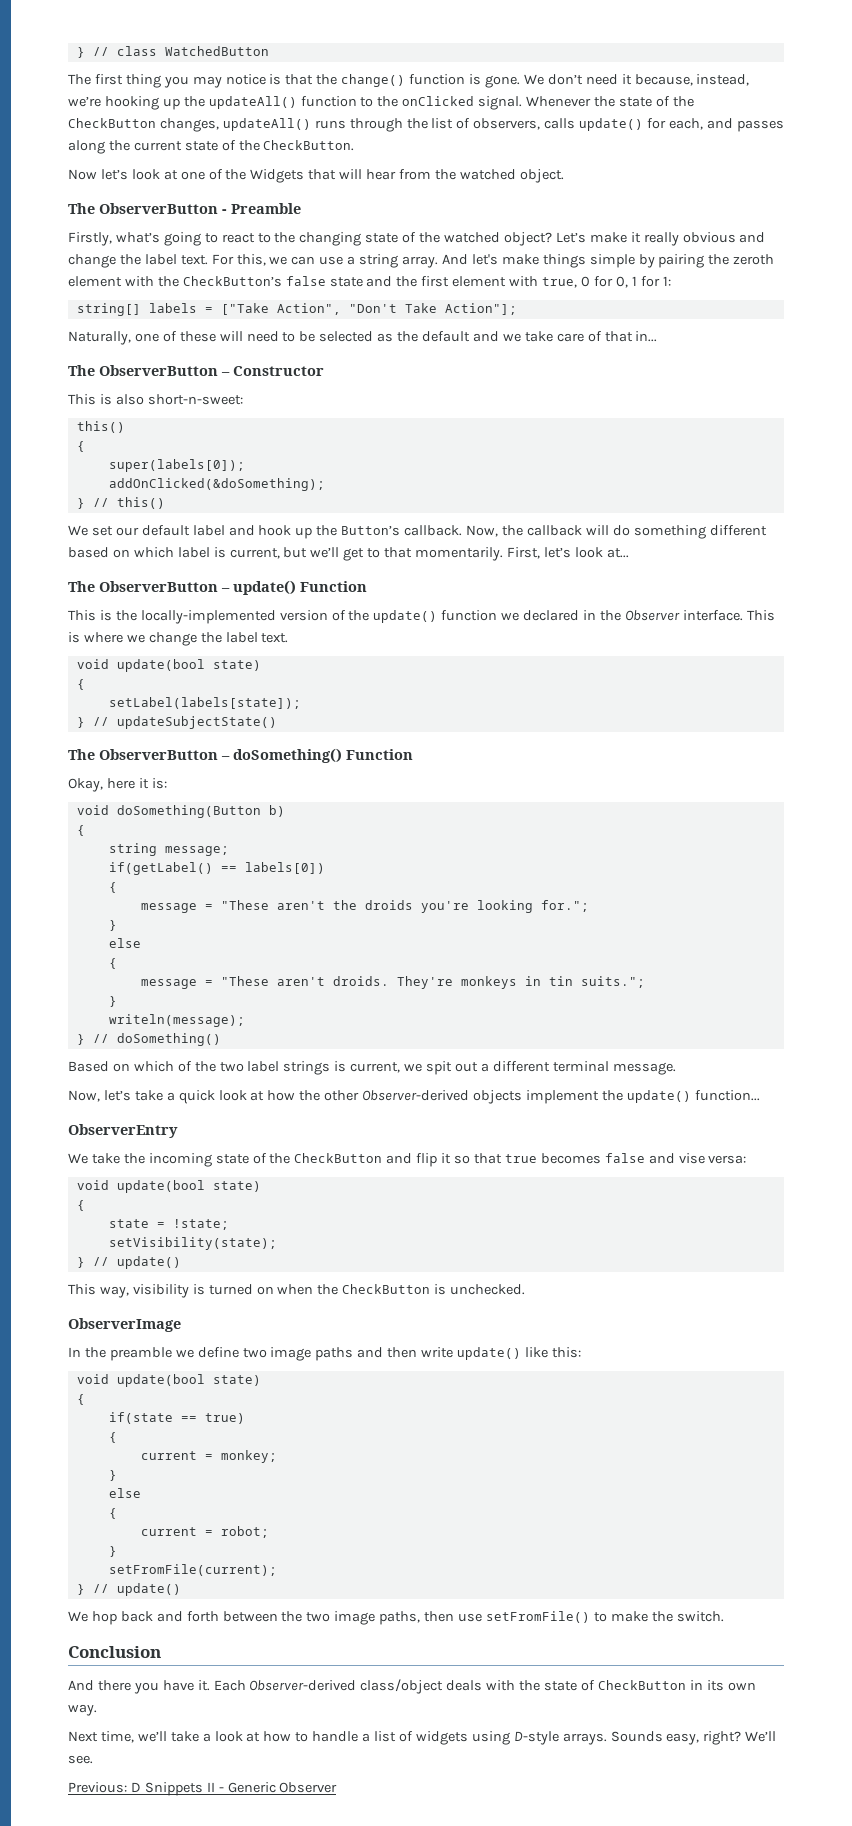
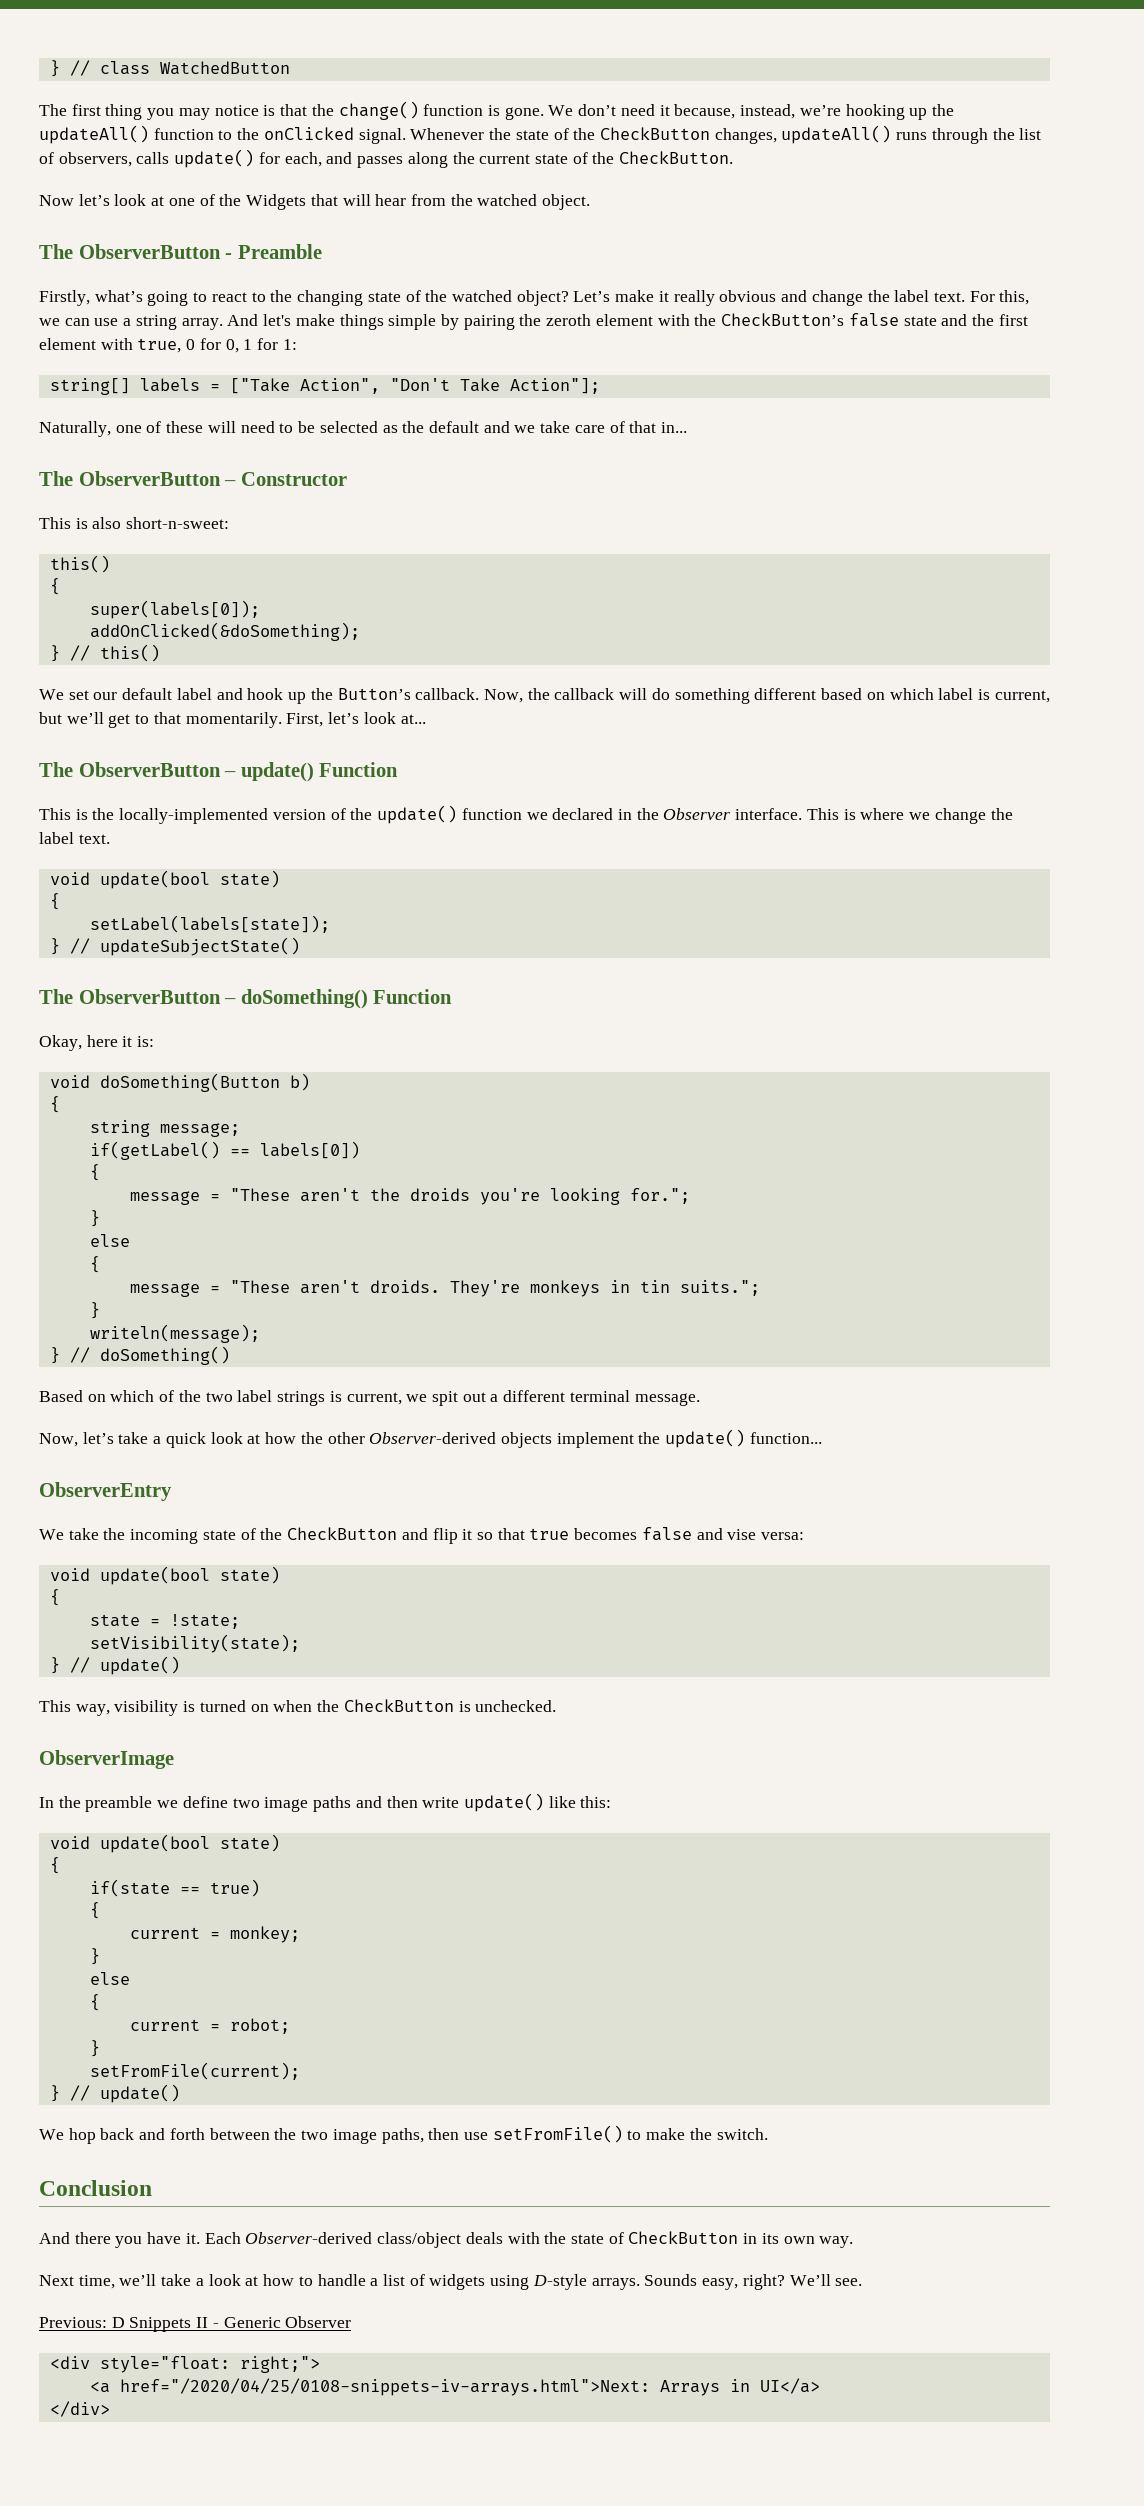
+ <div style="float: right;">
+ <a href="/2020/04/25/0108-snippets-iv-arrays.html">Next: Arrays in UI</a>
+ </div>

